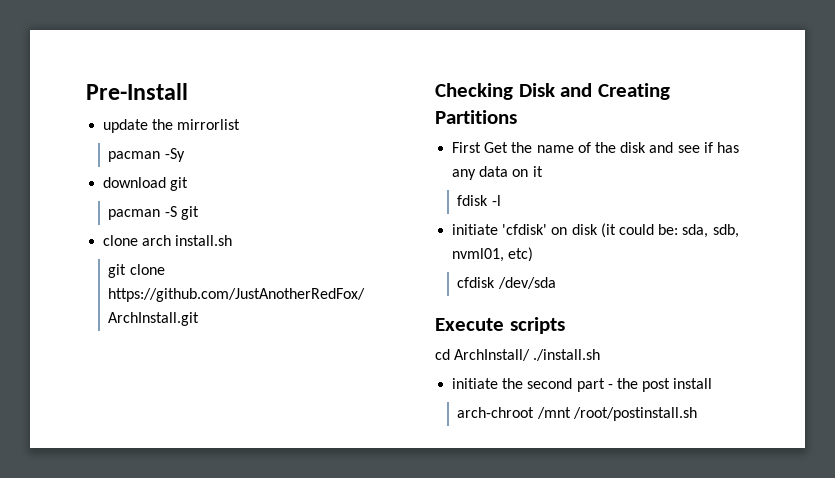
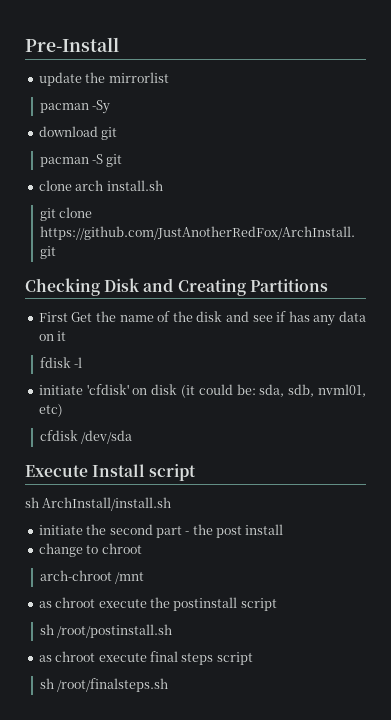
- Execute scripts
- cd ArchInstall/ ./install.sh
+ Execute Install script
+ sh ArchInstall/install.sh
+ change to chroot
- arch-chroot /mnt /root/postinstall.sh
+ arch-chroot /mnt
+ as chroot execute the postinstall script
+ sh /root/postinstall.sh
+ as chroot execute final steps script
+ sh /root/finalsteps.sh

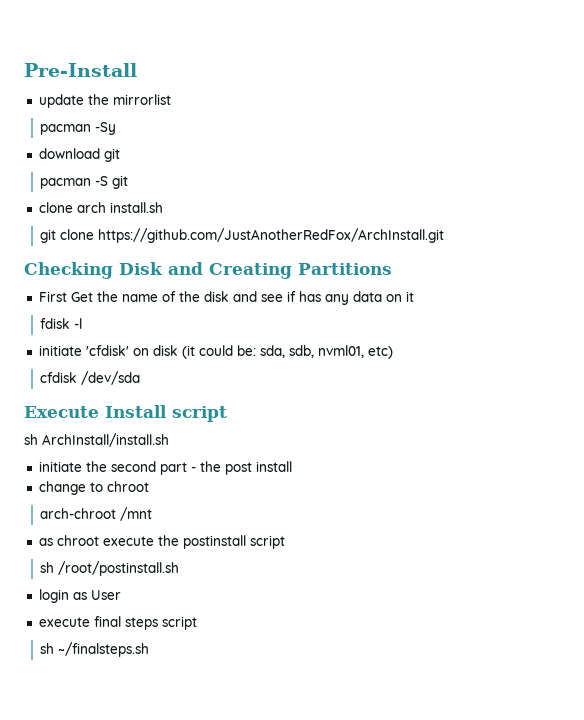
- as chroot execute final steps script
+ login as User
+ execute final steps script
- sh /root/finalsteps.sh
+ sh ~/finalsteps.sh

